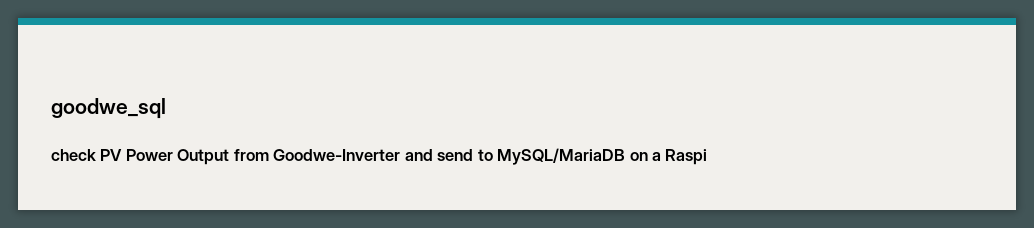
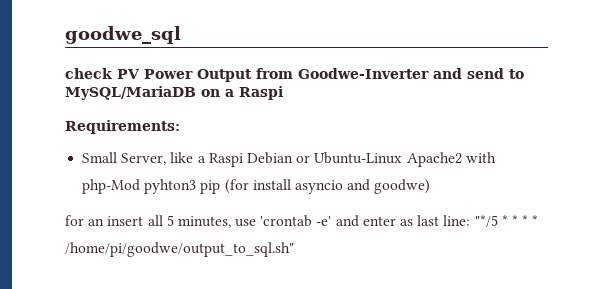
+ Requirements:
+ Small Server, like a Raspi Debian or Ubuntu-Linux Apache2 with php-Mod pyhton3 pip (for install asyncio and goodwe)
+ for an insert all 5 minutes, use 'crontab -e' and enter as last line: "*/5 * * * * /home/pi/goodwe/output_to_sql.sh"

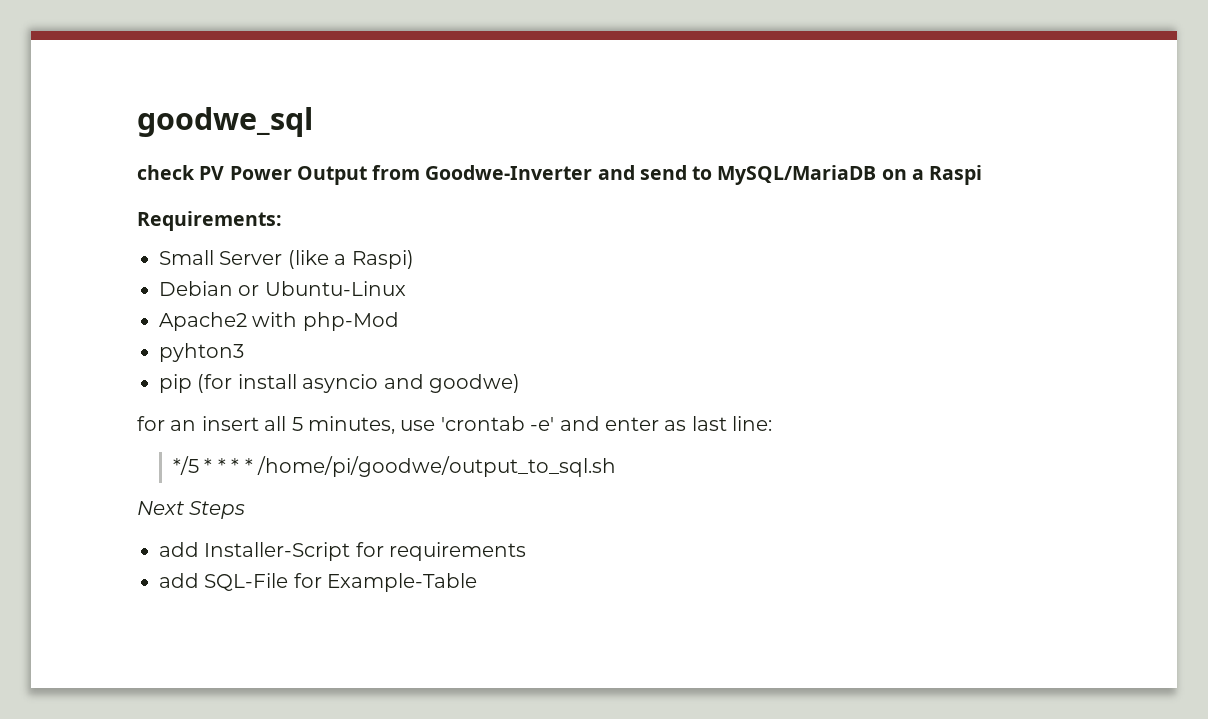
- Small Server, like a Raspi Debian or Ubuntu-Linux Apache2 with php-Mod pyhton3 pip (for install asyncio and goodwe)
+ Small Server (like a Raspi)
+ Debian or Ubuntu-Linux
+ Apache2 with php-Mod
+ pyhton3
+ pip (for install asyncio and goodwe)
- for an insert all 5 minutes, use 'crontab -e' and enter as last line: "*/5 * * * * /home/pi/goodwe/output_to_sql.sh"
+ for an insert all 5 minutes, use 'crontab -e' and enter as last line:
+ */5 * * * * /home/pi/goodwe/output_to_sql.sh
+ Next Steps
+ add Installer-Script for requirements
+ add SQL-File for Example-Table

